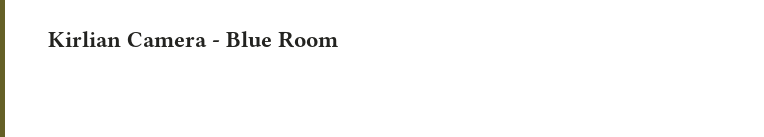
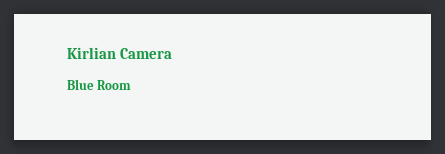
- Kirlian Camera - Blue Room
+ Kirlian Camera
+ Blue Room

